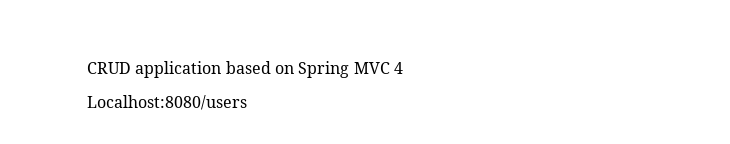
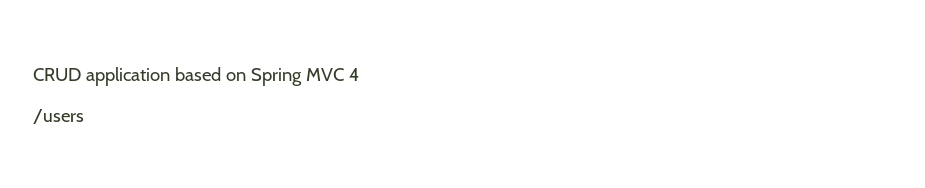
- Localhost:8080/users
+ /users

